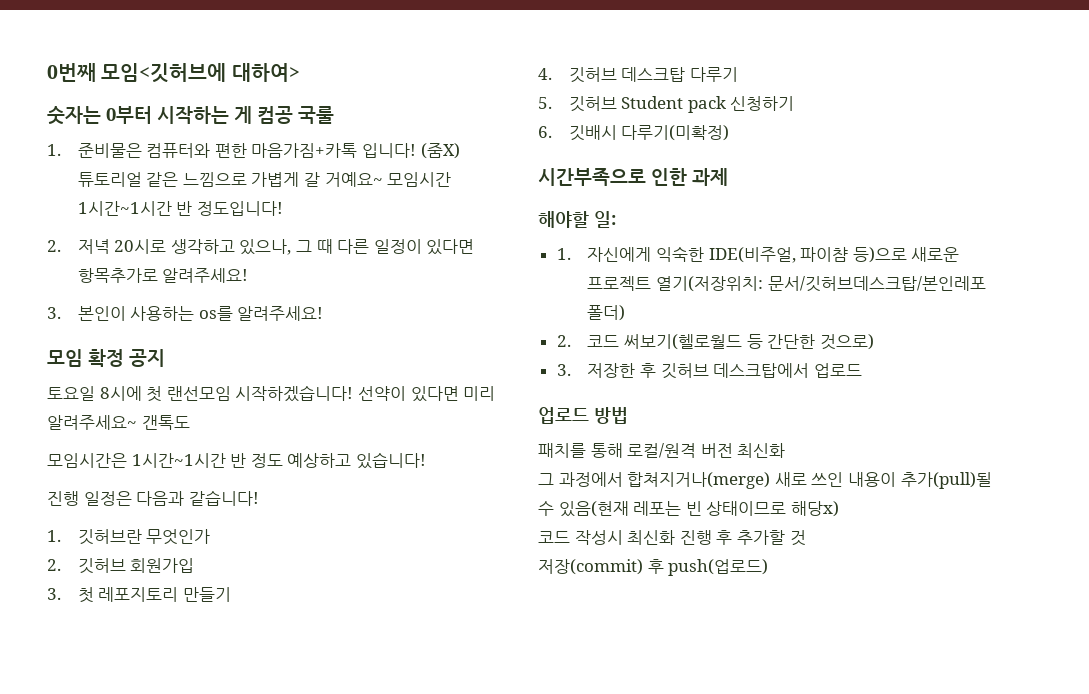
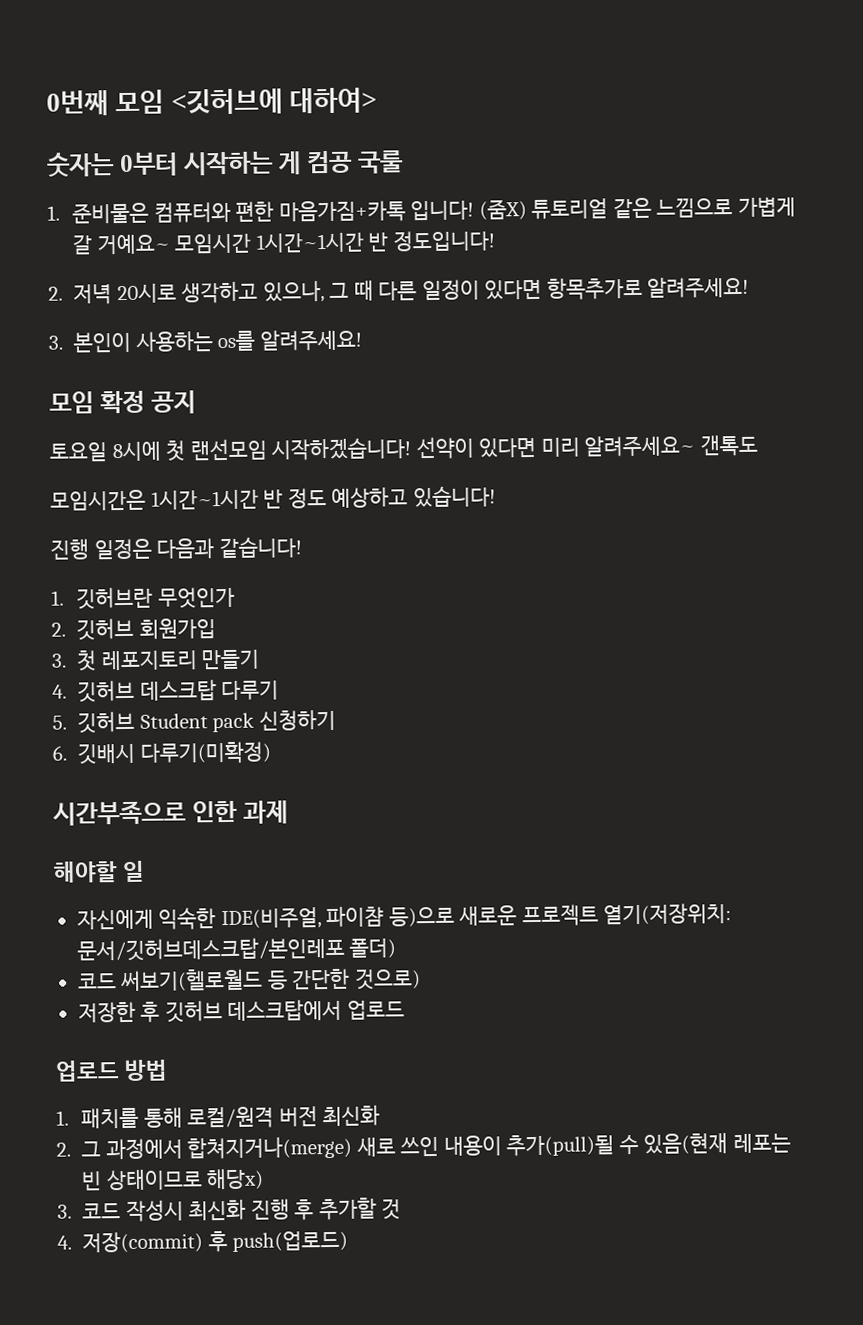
- 0번째 모임<깃허브에 대하여>
+ 0번째 모임 <깃허브에 대하여>
- 해야할 일:
- 1. 자신에게 익숙한 IDE(비주얼, 파이챰 등)으로 새로운 프로젝트 열기(저장위치: 문서/깃허브데스크탑/본인레포 폴더)
+ 해야할 일
+ 자신에게 익숙한 IDE(비주얼, 파이챰 등)으로 새로운 프로젝트 열기(저장위치: 문서/깃허브데스크탑/본인레포 폴더)
- 2. 코드 써보기(헬로월드 등 간단한 것으로)
+ 코드 써보기(헬로월드 등 간단한 것으로)
- 3. 저장한 후 깃허브 데스크탑에서 업로드
+ 저장한 후 깃허브 데스크탑에서 업로드
- 패치를 통해 로컬/원격 버전 최신화
+ 1. 패치를 통해 로컬/원격 버전 최신화
- 그 과정에서 합쳐지거나(merge) 새로 쓰인 내용이 추가(pull)될 수 있음(현재 레포는 빈 상태이므로 해당x)
+ 2. 그 과정에서 합쳐지거나(merge) 새로 쓰인 내용이 추가(pull)될 수 있음(현재 레포는 빈 상태이므로 해당x)
- 코드 작성시 최신화 진행 후 추가할 것
+ 3. 코드 작성시 최신화 진행 후 추가할 것
- 저장(commit) 후 push(업로드)
+ 4. 저장(commit) 후 push(업로드)

